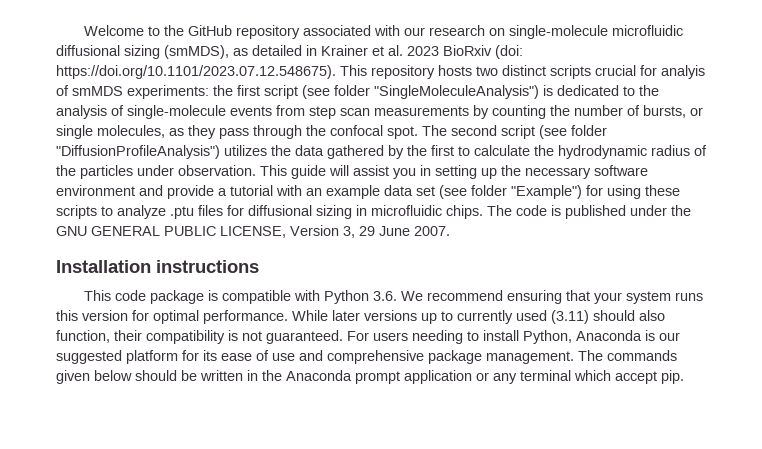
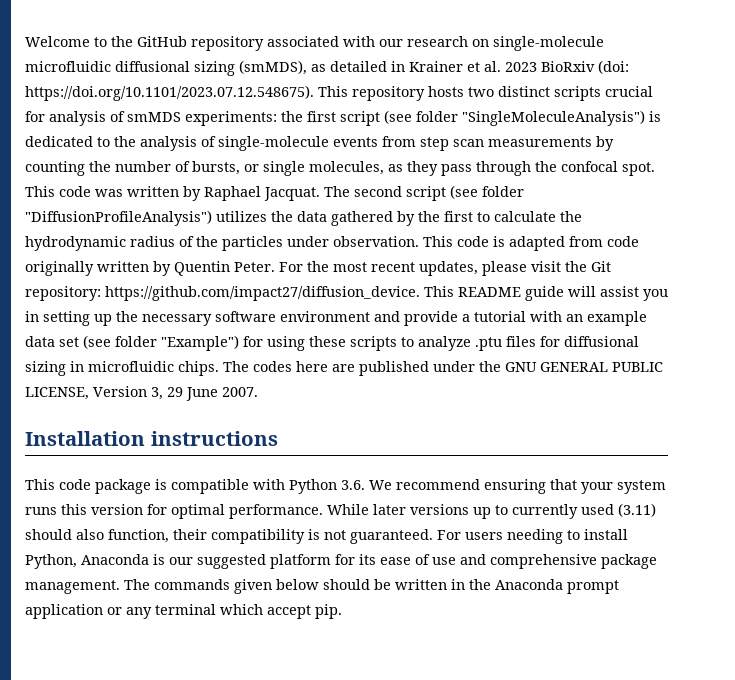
- https://doi.org/10.1101/2023.07.12.548675). This repository hosts two distinct scripts crucial for analyis of smMDS experiments:
+ https://doi.org/10.1101/2023.07.12.548675). This repository hosts two distinct scripts crucial for analysis of smMDS experiments:
+ This code was written by Raphael Jacquat.
- This guide will assist you in setting up the necessary software environment and provide a tutorial with an example data set (see folder "Example") for using these scripts to analyze .ptu files for diffusional sizing in microfluidic chips.
+ This code is adapted from code originally written by Quentin Peter. For the most recent updates, please visit the Git repository: https://github.com/impact27/diffusion_device. This README guide will assist you in setting up the necessary software environment and provide a tutorial with an example data set (see folder "Example") for using these scripts to analyze .ptu files for diffusional sizing in microfluidic chips.
- The code is published under the GNU GENERAL PUBLIC LICENSE, Version 3, 29 June 2007.
+ The codes here are published under the GNU GENERAL PUBLIC LICENSE, Version 3, 29 June 2007.

